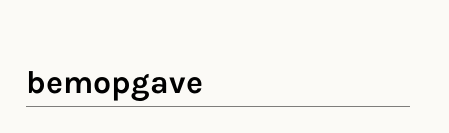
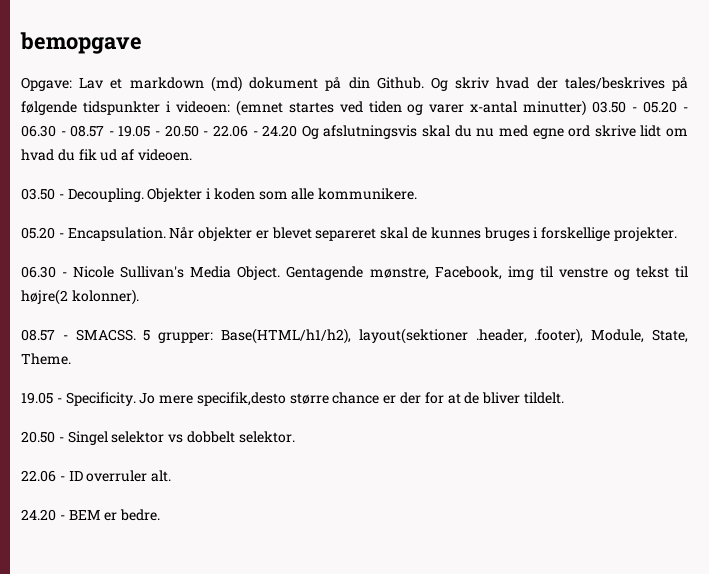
+ Opgave: Lav et markdown (md) dokument på din Github. Og skriv hvad der tales/beskrives på følgende tidspunkter i videoen: (emnet startes ved tiden og varer x-antal minutter) 03.50 - 05.20 - 06.30 - 08.57 - 19.05 - 20.50 - 22.06 - 24.20 Og afslutningsvis skal du nu med egne ord skrive lidt om hvad du fik ud af videoen.
+ 03.50 - Decoupling. Objekter i koden som alle kommunikere.
+ 05.20 - Encapsulation. Når objekter er blevet separeret skal de kunnes bruges i forskellige projekter.
+ 06.30 - Nicole Sullivan's Media Object. Gentagende mønstre, Facebook, img til venstre og tekst til højre(2 kolonner).
+ 08.57 - SMACSS. 5 grupper: Base(HTML/h1/h2), layout(sektioner .header, .footer), Module, State, Theme.
+ 19.05 - Specificity. Jo mere specifik,desto større chance er der for at de bliver tildelt.
+ 20.50 - Singel selektor vs dobbelt selektor.
+ 22.06 - ID overruler alt.
+ 24.20 - BEM er bedre.

